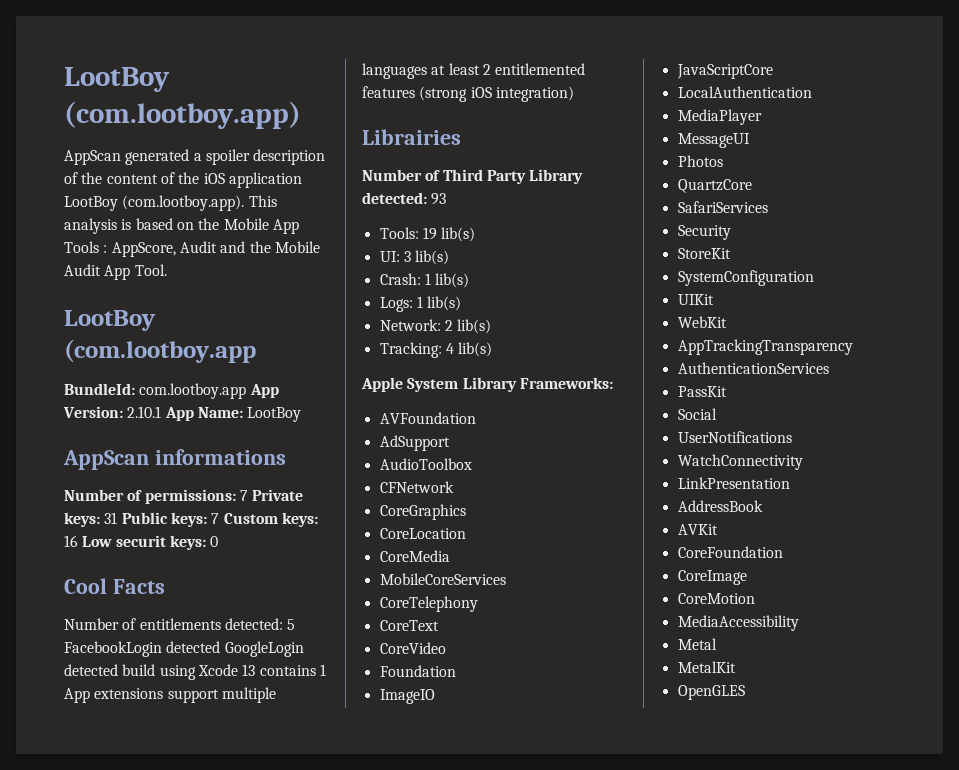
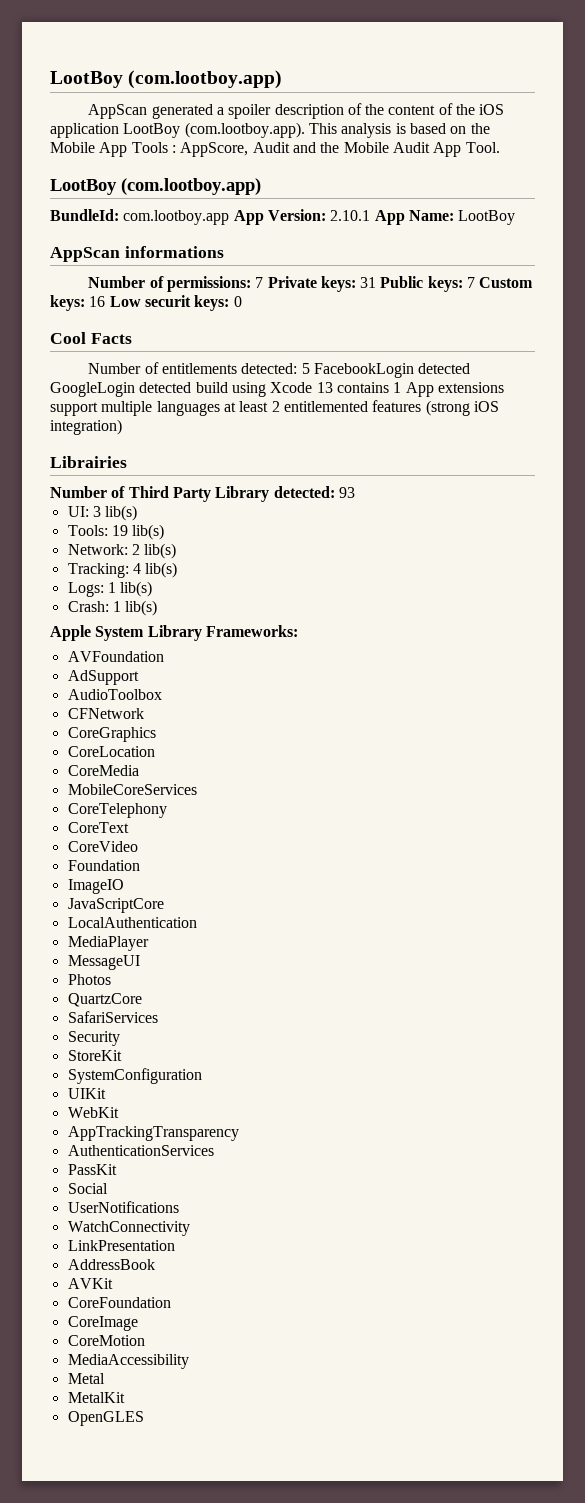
  AppScan generated a spoiler description of the content of the iOS application LootBoy (com.lootboy.app). This analysis is based on the Mobile App Tools : AppScore, Audit and the Mobile Audit App Tool.
- LootBoy (com.lootboy.app
+ LootBoy (com.lootboy.app)
- Tools: 19 lib(s)
- Crash: 1 lib(s)
- Logs: 1 lib(s)
+ Tools: 19 lib(s)
+ Logs: 1 lib(s)
+ Crash: 1 lib(s)

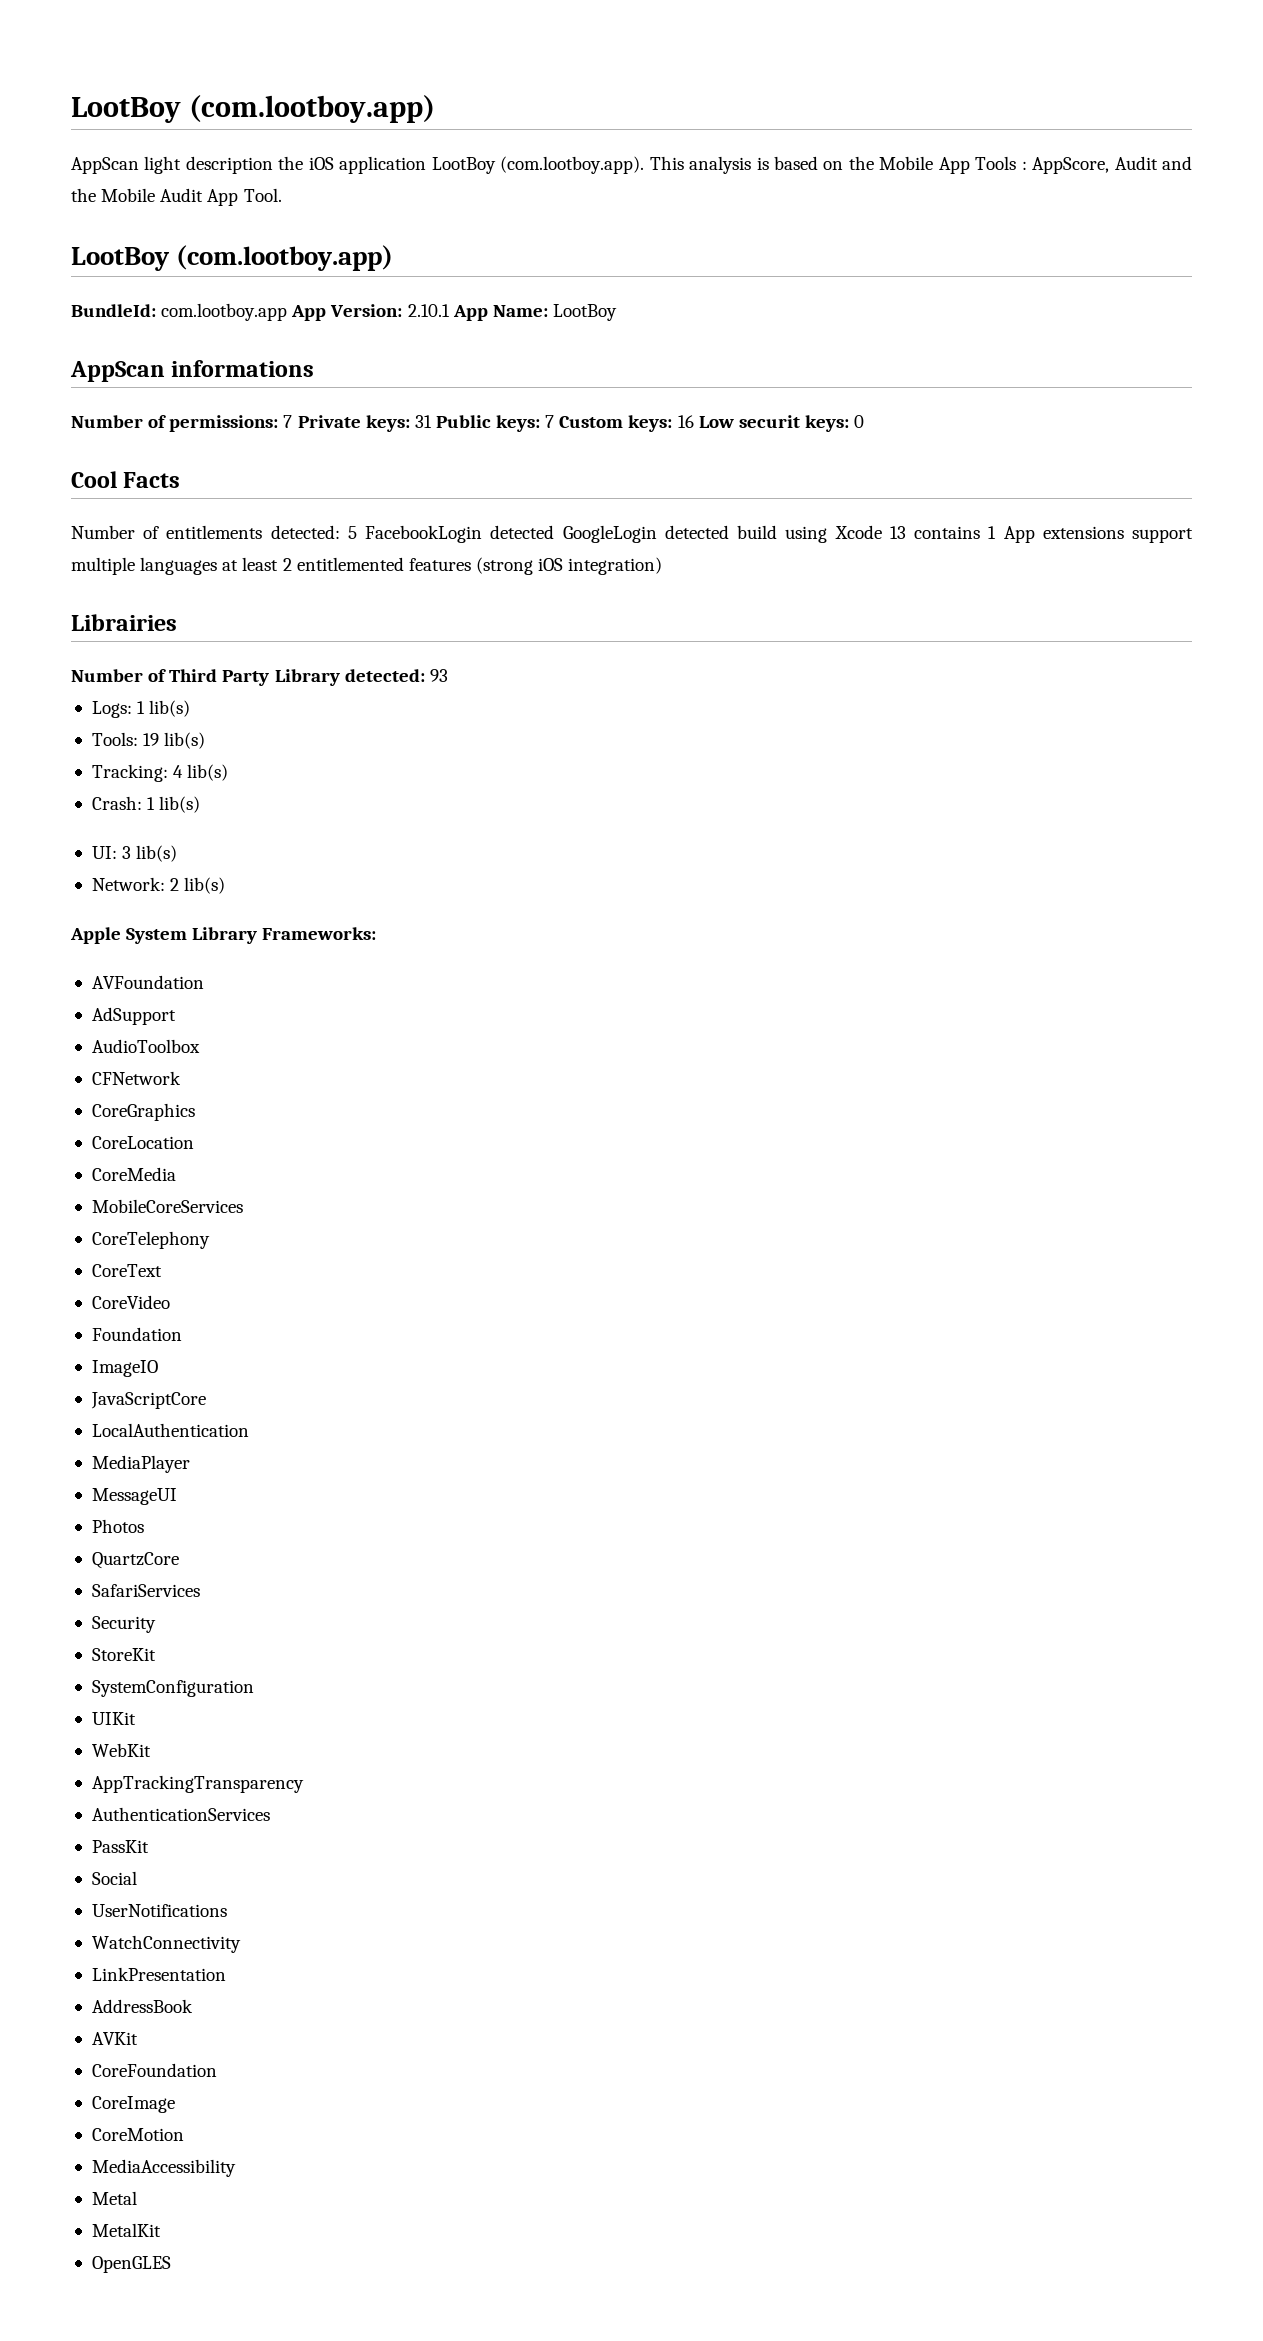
- AppScan generated a spoiler description of the content of the iOS application LootBoy (com.lootboy.app). This analysis is based on the Mobile App Tools : AppScore, Audit and the Mobile Audit App Tool.
+ AppScan light description the iOS application LootBoy (com.lootboy.app). This analysis is based on the Mobile App Tools : AppScore, Audit and the Mobile Audit App Tool.
- UI: 3 lib(s)
+ Logs: 1 lib(s)
- Network: 2 lib(s)
- Logs: 1 lib(s)
  Crash: 1 lib(s)
+ UI: 3 lib(s)
+ Network: 2 lib(s)

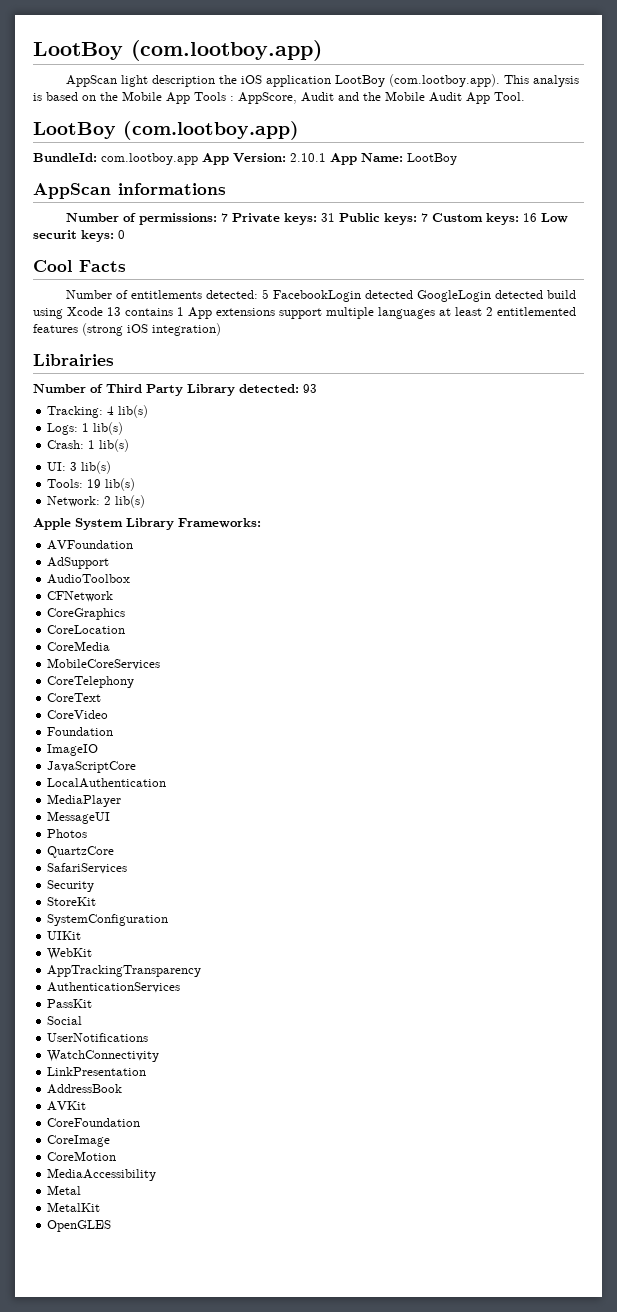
+ Tracking: 4 lib(s)
- Tools: 19 lib(s)
- Tracking: 4 lib(s)
+ Tools: 19 lib(s)

